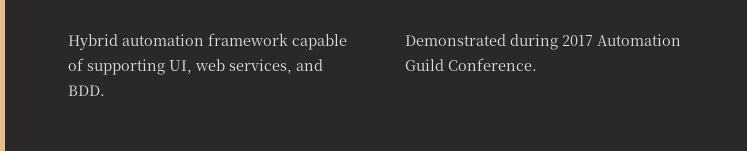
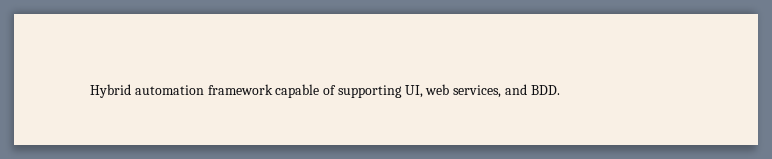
- Demonstrated during 2017 Automation Guild Conference.

